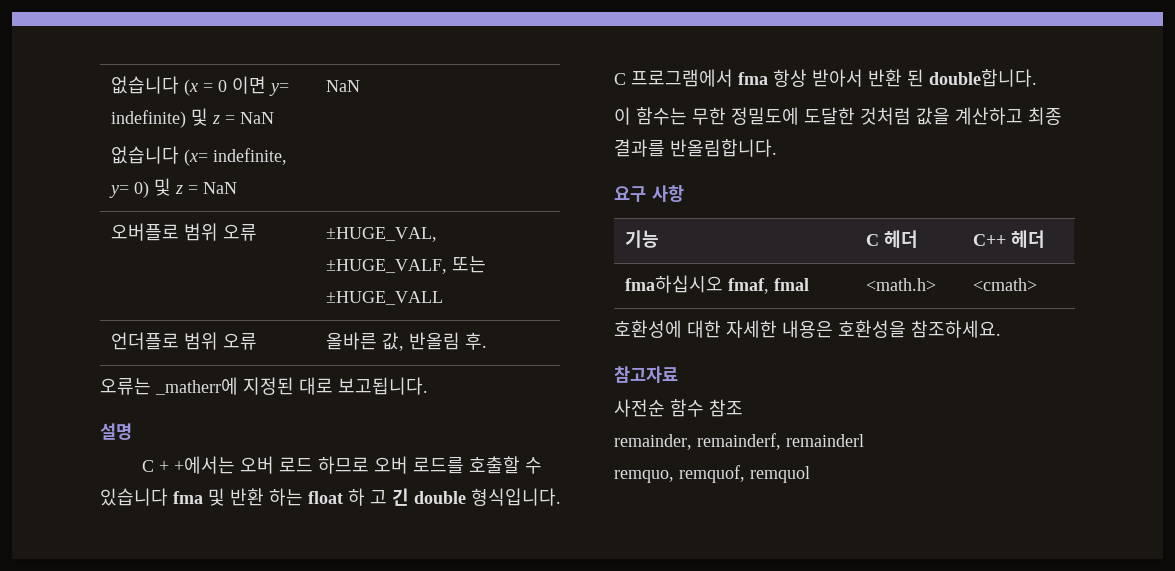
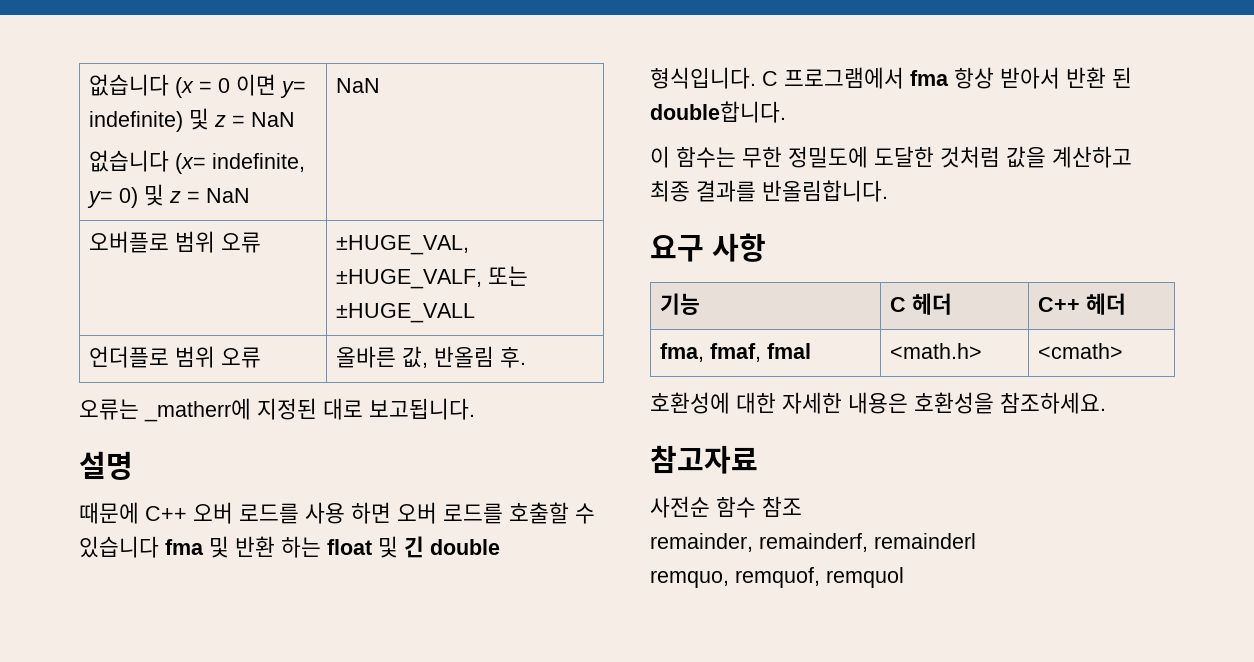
- C + +에서는 오버 로드 하므로 오버 로드를 호출할 수 있습니다 fma 및 반환 하는 float 하 고 긴 double 형식입니다.
+ 때문에 C++ 오버 로드를 사용 하면 오버 로드를 호출할 수 있습니다 fma 및 반환 하는 float 및 긴 double 형식입니다.
- fma하십시오 fmaf, fmal | <math.h> | <cmath>
+ fma, fmaf, fmal | <math.h> | <cmath>

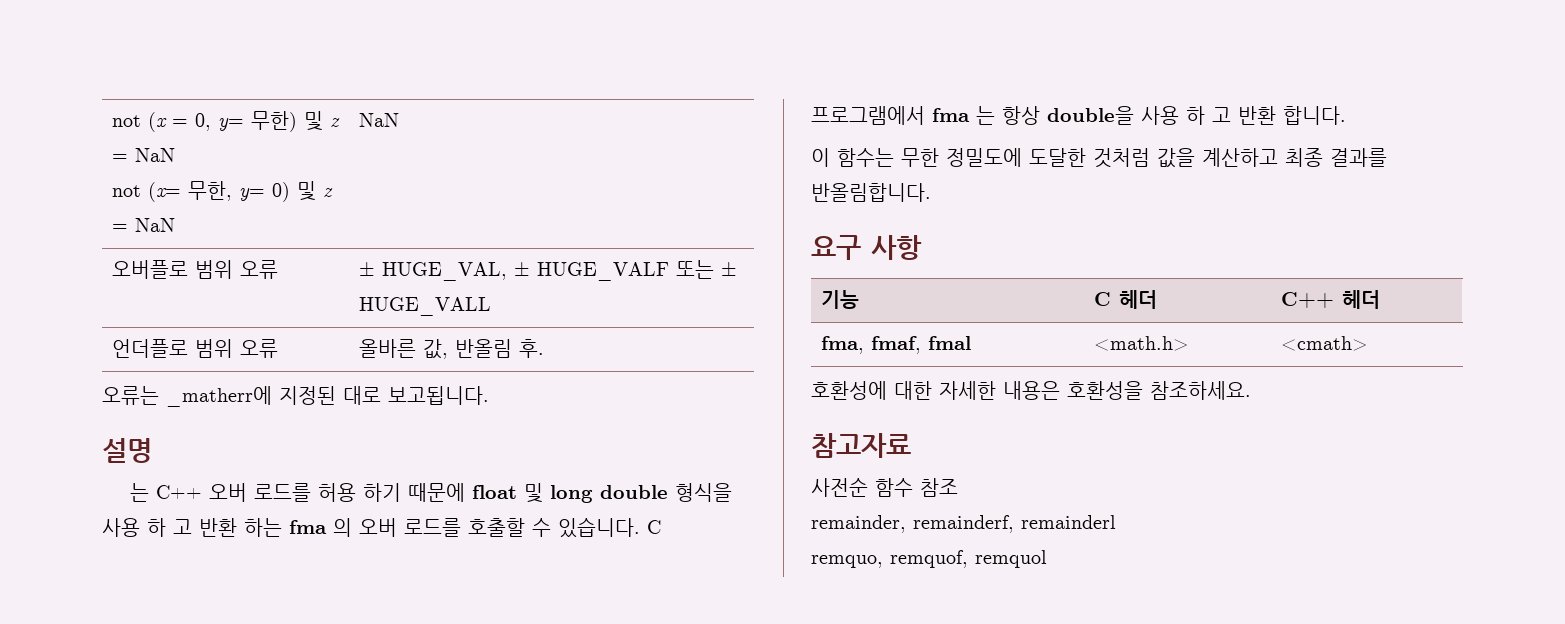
- 없습니다 (x = 0 이면 y= indefinite) 및 z = NaN
- 없습니다 (x= indefinite, y= 0) 및 z = NaN | NaN
+ not (x = 0, y= 무한) 및 z = NaN
+ not (x= 무한, y= 0) 및 z = NaN | NaN
- 오버플로 범위 오류 | ±HUGE_VAL, ±HUGE_VALF, 또는 ±HUGE_VALL
+ 오버플로 범위 오류 | ± HUGE_VAL, ± HUGE_VALF 또는 ± HUGE_VALL
- 때문에 C++ 오버 로드를 사용 하면 오버 로드를 호출할 수 있습니다 fma 및 반환 하는 float 및 긴 double 형식입니다. C 프로그램에서 fma 항상 받아서 반환 된 double합니다.
+ 는 C++ 오버 로드를 허용 하기 때문에 float 및 long double 형식을 사용 하 고 반환 하는 fma 의 오버 로드를 호출할 수 있습니다. C 프로그램에서 fma 는 항상 double을 사용 하 고 반환 합니다.

